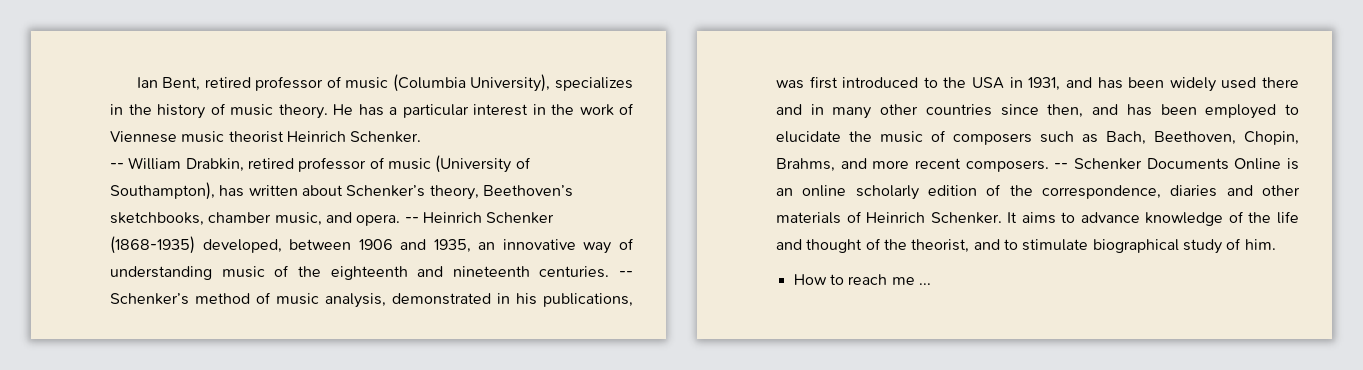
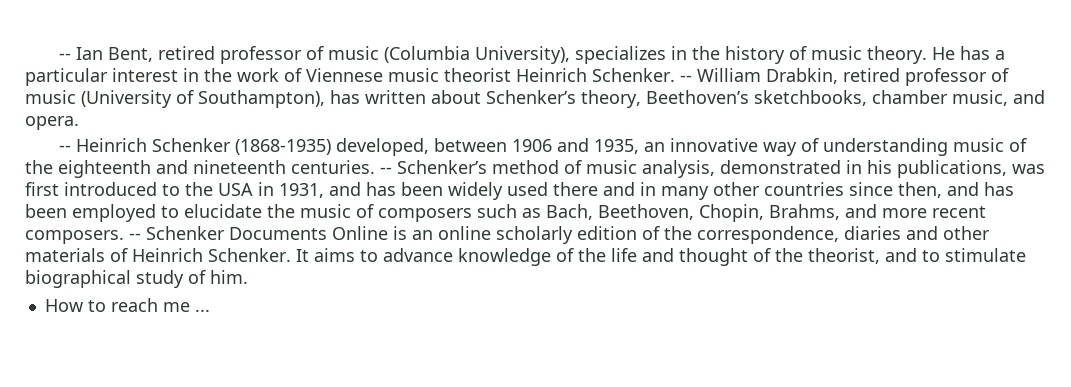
- Ian Bent, retired professor of music (Columbia University), specializes in the history of music theory.
+ -- Ian Bent, retired professor of music (Columbia University), specializes in the history of music theory.
- He has a particular interest in the work of Viennese music theorist Heinrich Schenker.
- -- William Drabkin, retired professor of music (University of Southampton), has written about Schenker’s theory, Beethoven’s sketchbooks, chamber music, and opera. -- Heinrich Schenker (1868-1935) developed, between 1906 and 1935, an innovative way of understanding music of the eighteenth and nineteenth centuries.
+ He has a particular interest in the work of Viennese music theorist Heinrich Schenker. -- William Drabkin, retired professor of music (University of Southampton), has written about Schenker’s theory, Beethoven’s sketchbooks, chamber music, and opera.
+ -- Heinrich Schenker (1868-1935) developed, between 1906 and 1935, an innovative way of understanding music of the eighteenth and nineteenth centuries.

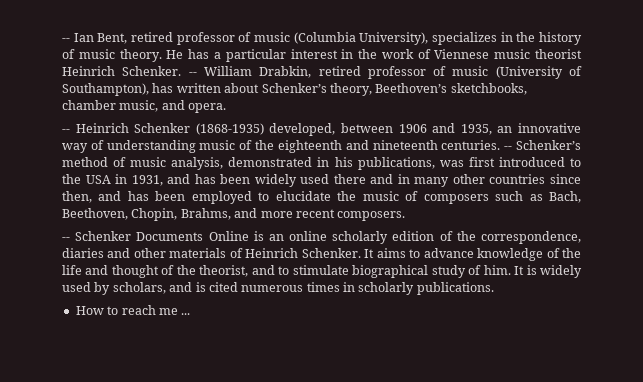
- -- Schenker’s method of music analysis, demonstrated in his publications, was first introduced to the USA in 1931, and has been widely used there and in many other countries since then, and has been employed to elucidate the music of composers such as Bach, Beethoven, Chopin, Brahms, and more recent composers. -- Schenker Documents Online is an online scholarly edition of the correspondence, diaries and other materials of Heinrich Schenker.
+ -- Schenker’s method of music analysis, demonstrated in his publications, was first introduced to the USA in 1931, and has been widely used there and in many other countries since then, and has been employed to elucidate the music of composers such as Bach, Beethoven, Chopin, Brahms, and more recent composers.
+ -- Schenker Documents Online is an online scholarly edition of the correspondence, diaries and other materials of Heinrich Schenker.
+ It is widely used by scholars, and is cited numerous times in scholarly publications.

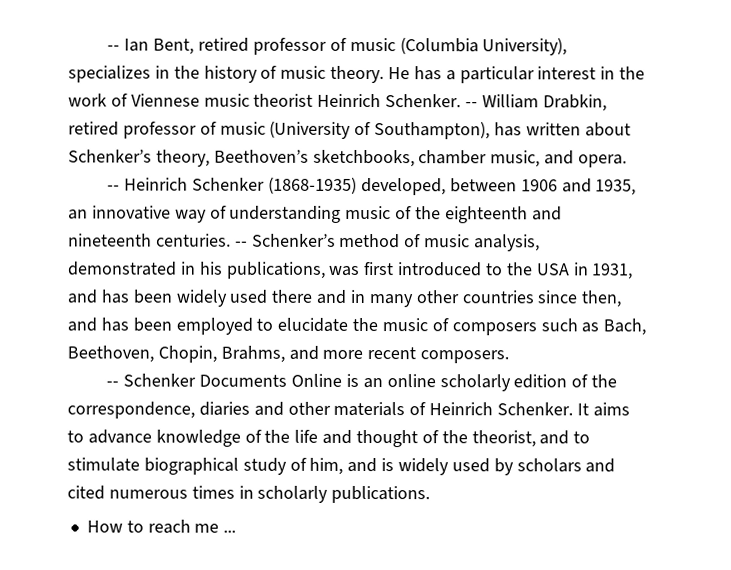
- It aims to advance knowledge of the life and thought of the theorist, and to stimulate biographical study of him. It is widely used by scholars, and is cited numerous times in scholarly publications.
+ It aims to advance knowledge of the life and thought of the theorist, and to stimulate biographical study of him, and is widely used by scholars and cited numerous times in scholarly publications.

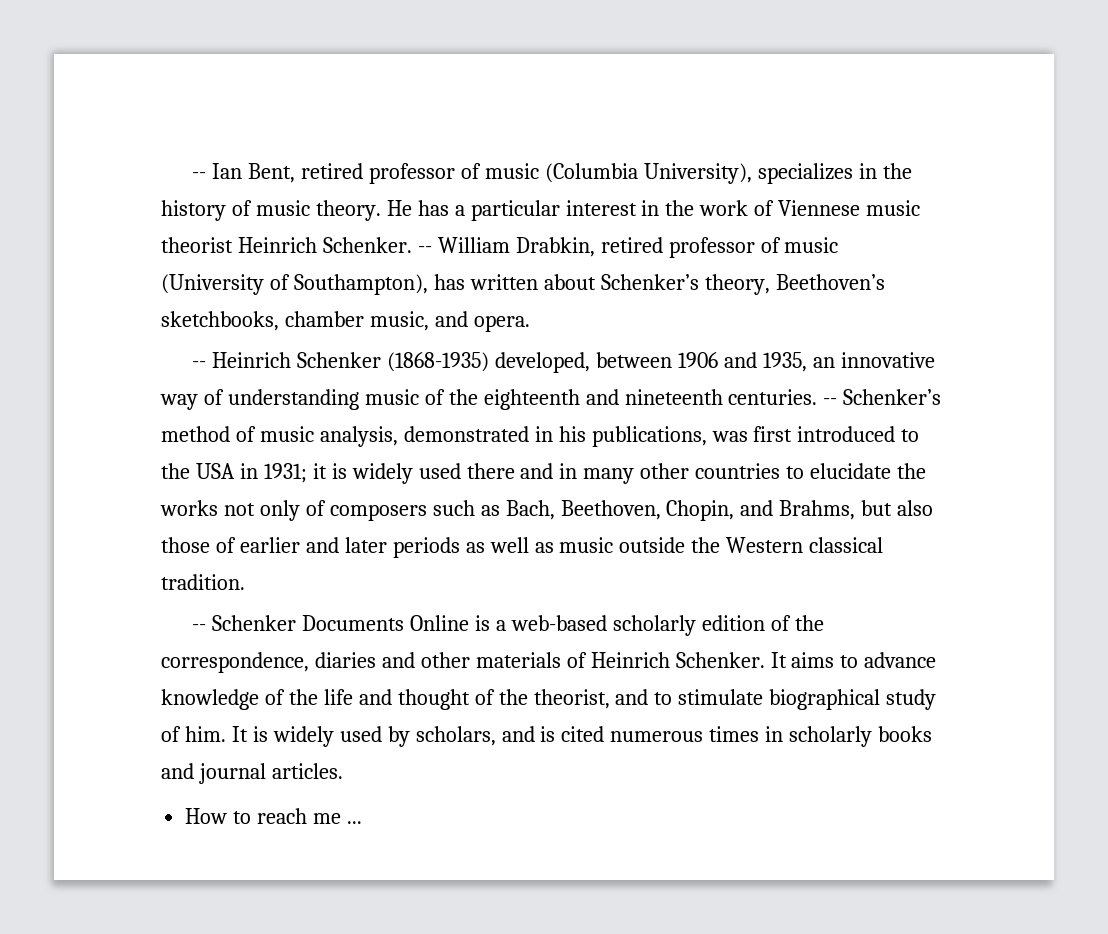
- -- Schenker’s method of music analysis, demonstrated in his publications, was first introduced to the USA in 1931, and has been widely used there and in many other countries since then, and has been employed to elucidate the music of composers such as Bach, Beethoven, Chopin, Brahms, and more recent composers.
+ -- Schenker’s method of music analysis, demonstrated in his publications, was first introduced to the USA in 1931; it is widely used there and in many other countries to elucidate the works not only of composers such as Bach, Beethoven, Chopin, and Brahms, but also those of earlier and later periods as well as music outside the Western classical tradition.
- -- Schenker Documents Online is an online scholarly edition of the correspondence, diaries and other materials of Heinrich Schenker.
+ -- Schenker Documents Online is a web-based scholarly edition of the correspondence, diaries and other materials of Heinrich Schenker.
- It aims to advance knowledge of the life and thought of the theorist, and to stimulate biographical study of him, and is widely used by scholars and cited numerous times in scholarly publications.
+ It aims to advance knowledge of the life and thought of the theorist, and to stimulate biographical study of him. It is widely used by scholars, and is cited numerous times in scholarly books and journal articles.

